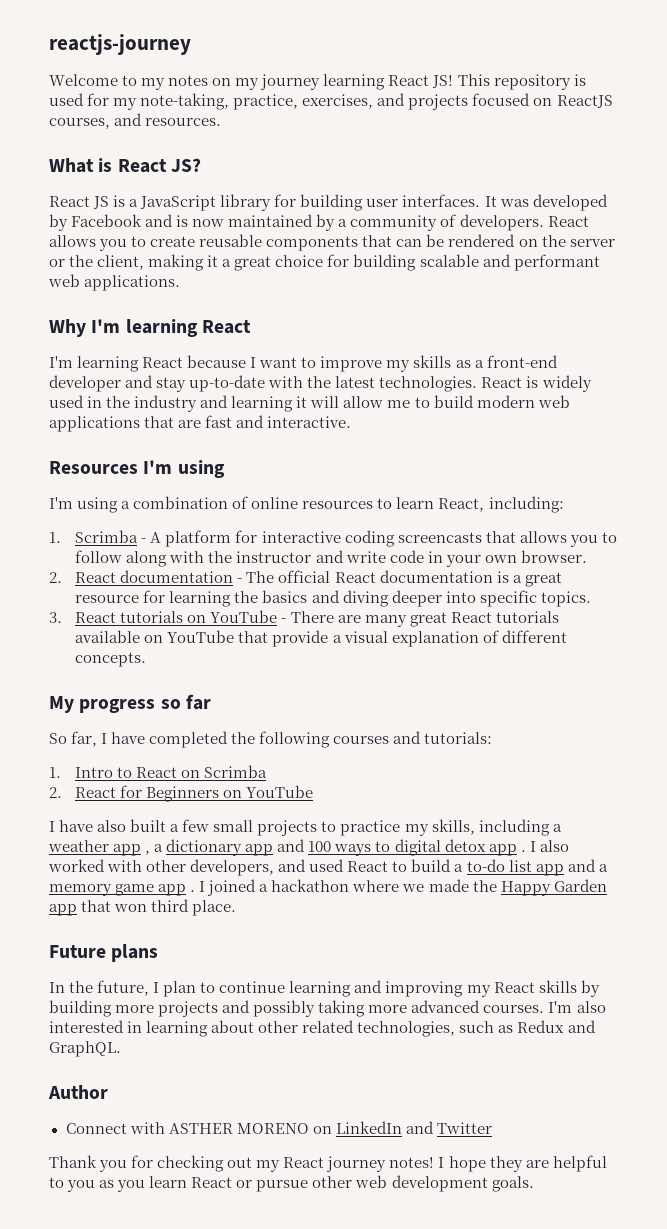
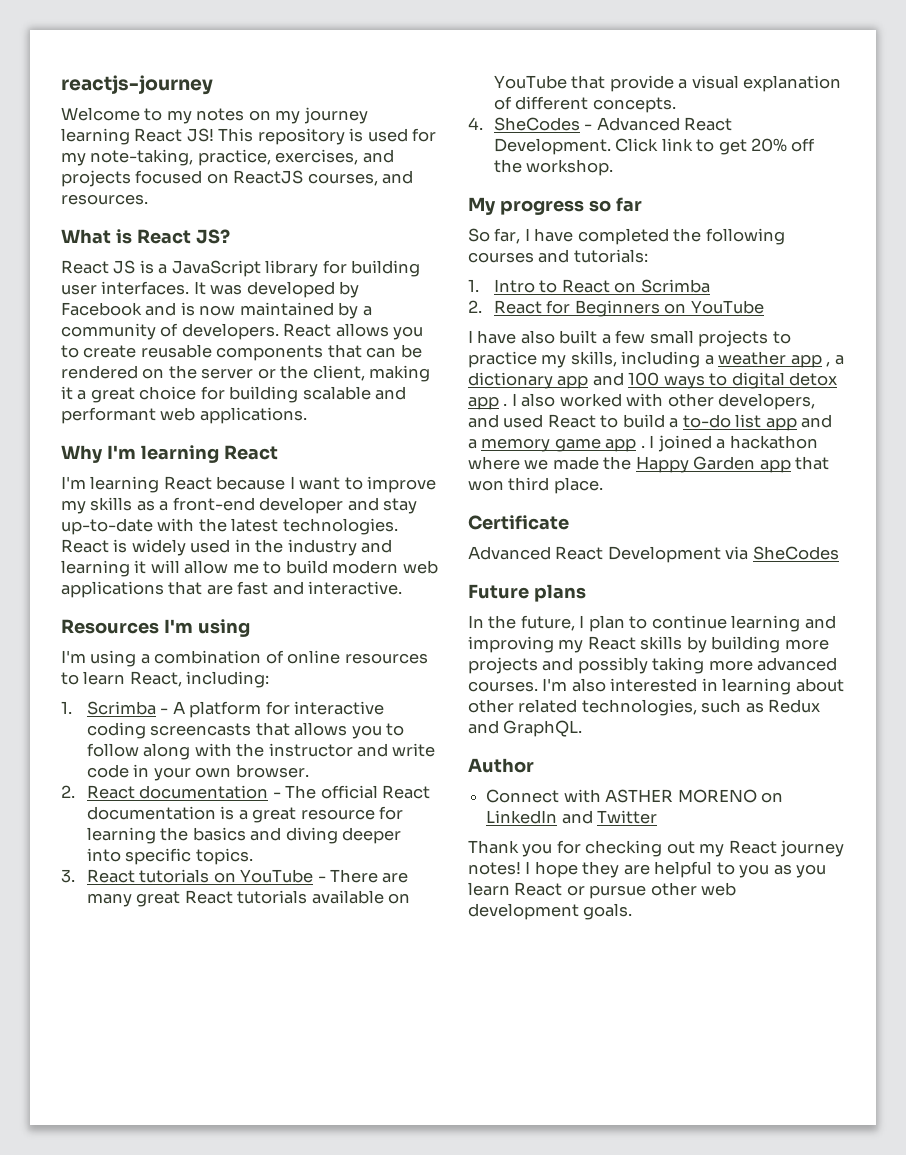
+ 4. SheCodes - Advanced React Development. Click link to get 20% off the workshop.
+ Certificate
+ Advanced React Development via SheCodes

